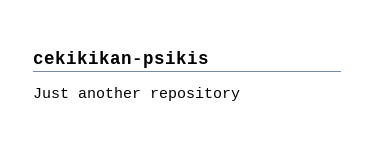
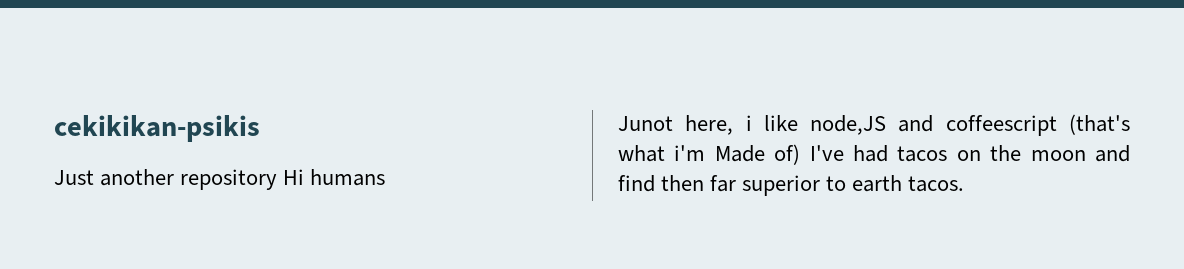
- Just another repository
+ Just another repository Hi humans
+ Junot here, i like node,JS and coffeescript (that's what i'm Made of) I've had tacos on the moon and find then far superior to earth tacos.

